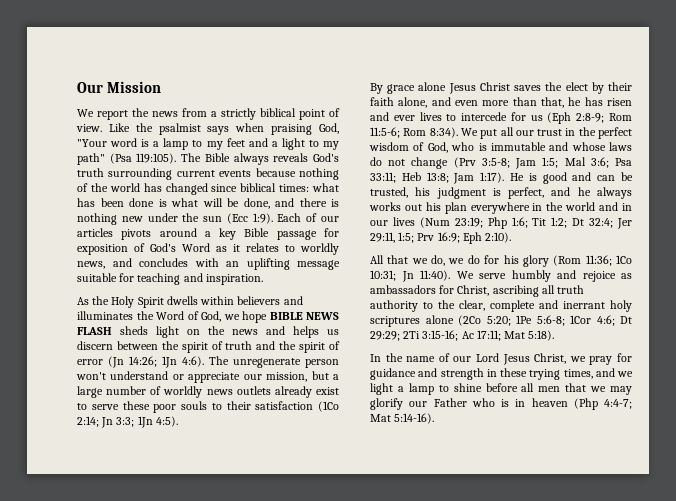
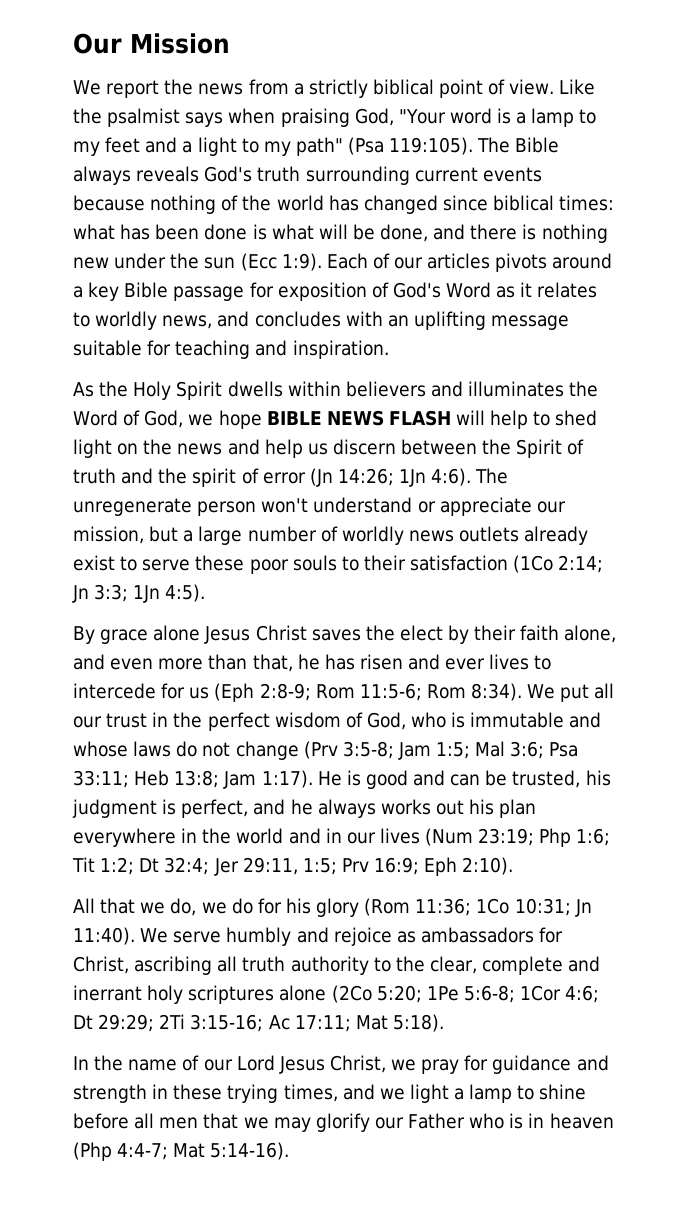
- As the Holy Spirit dwells within believers and illuminates the Word of God, we hope BIBLE NEWS FLASH sheds light on the news and helps us discern between the spirit of truth and the spirit of error (Jn 14:26; 1Jn 4:6).
+ As the Holy Spirit dwells within believers and illuminates the Word of God, we hope BIBLE NEWS FLASH will help to shed light on the news and help us discern between the Spirit of truth and the spirit of error (Jn 14:26; 1Jn 4:6).

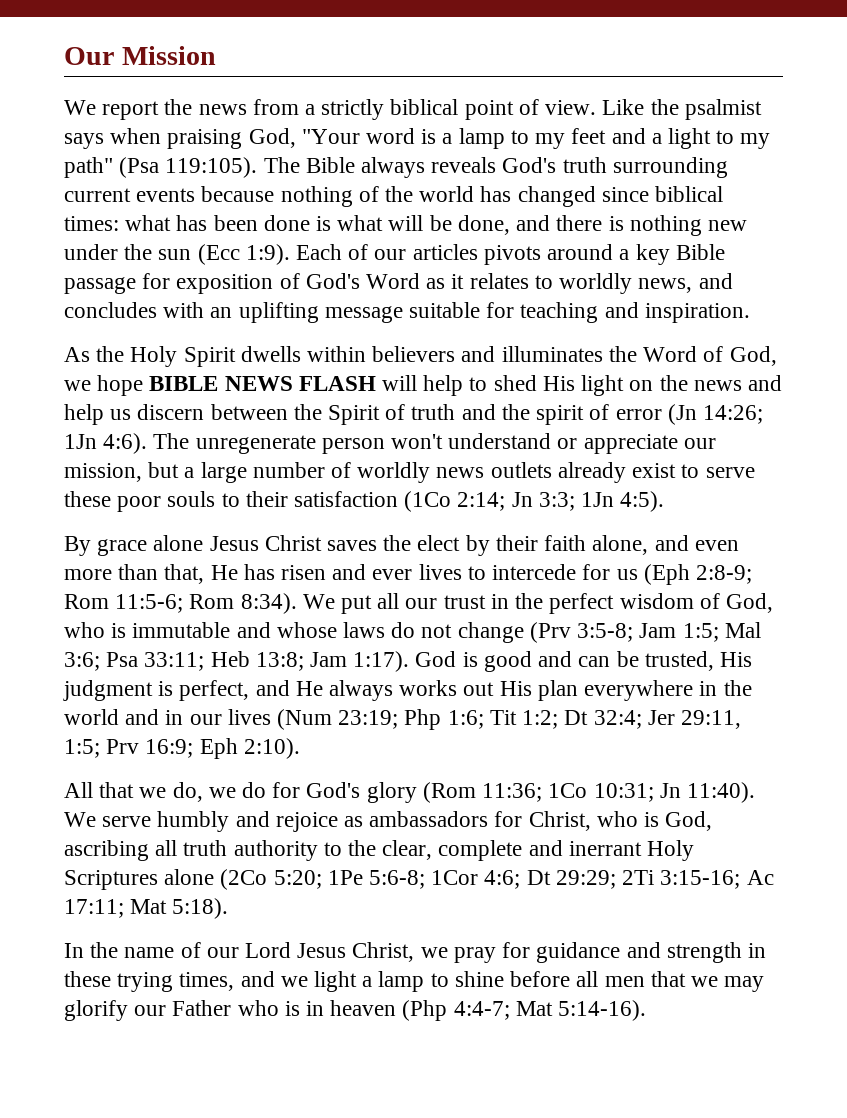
- As the Holy Spirit dwells within believers and illuminates the Word of God, we hope BIBLE NEWS FLASH will help to shed light on the news and help us discern between the Spirit of truth and the spirit of error (Jn 14:26; 1Jn 4:6).
+ As the Holy Spirit dwells within believers and illuminates the Word of God, we hope BIBLE NEWS FLASH will help to shed His light on the news and help us discern between the Spirit of truth and the spirit of error (Jn 14:26; 1Jn 4:6).
- By grace alone Jesus Christ saves the elect by their faith alone, and even more than that, he has risen and ever lives to intercede for us (Eph 2:8-9; Rom 11:5-6; Rom 8:34).
+ By grace alone Jesus Christ saves the elect by their faith alone, and even more than that, He has risen and ever lives to intercede for us (Eph 2:8-9; Rom 11:5-6; Rom 8:34).
- He is good and can be trusted, his judgment is perfect, and he always works out his plan everywhere in the world and in our lives (Num 23:19; Php 1:6; Tit 1:2; Dt 32:4; Jer 29:11, 1:5; Prv 16:9; Eph 2:10).
+ God is good and can be trusted, His judgment is perfect, and He always works out His plan everywhere in the world and in our lives (Num 23:19; Php 1:6; Tit 1:2; Dt 32:4; Jer 29:11, 1:5; Prv 16:9; Eph 2:10).
- All that we do, we do for his glory (Rom 11:36; 1Co 10:31; Jn 11:40).
+ All that we do, we do for God's glory (Rom 11:36; 1Co 10:31; Jn 11:40).
- We serve humbly and rejoice as ambassadors for Christ, ascribing all truth authority to the clear, complete and inerrant holy scriptures alone (2Co 5:20; 1Pe 5:6-8; 1Cor 4:6; Dt 29:29; 2Ti 3:15-16; Ac 17:11; Mat 5:18).
+ We serve humbly and rejoice as ambassadors for Christ, who is God, ascribing all truth authority to the clear, complete and inerrant Holy Scriptures alone (2Co 5:20; 1Pe 5:6-8; 1Cor 4:6; Dt 29:29; 2Ti 3:15-16; Ac 17:11; Mat 5:18).

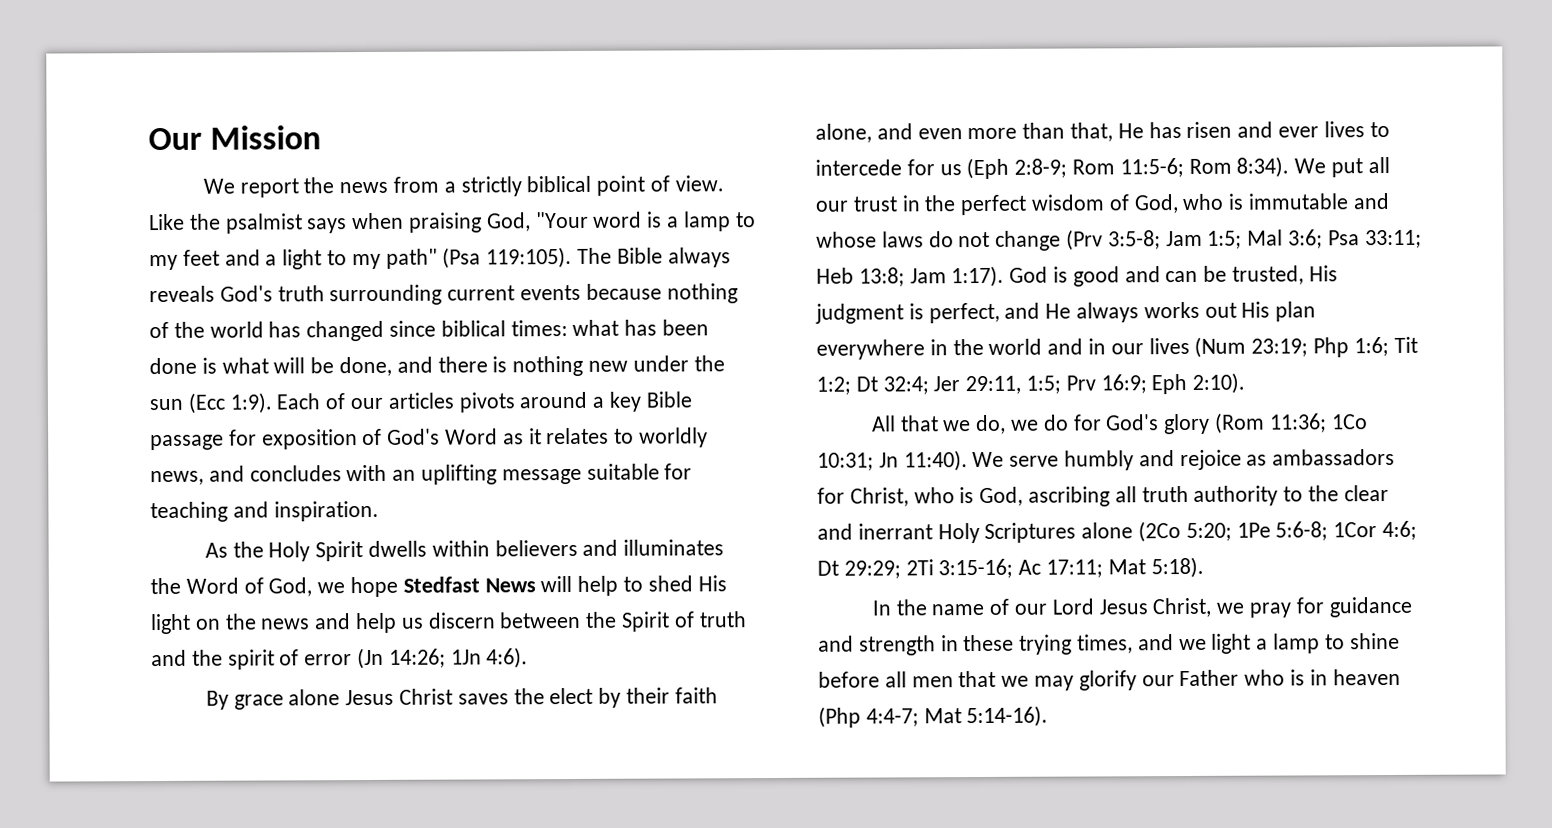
- As the Holy Spirit dwells within believers and illuminates the Word of God, we hope BIBLE NEWS FLASH will help to shed His light on the news and help us discern between the Spirit of truth and the spirit of error (Jn 14:26; 1Jn 4:6). The unregenerate person won't understand or appreciate our mission, but a large number of worldly news outlets already exist to serve these poor souls to their satisfaction (1Co 2:14; Jn 3:3; 1Jn 4:5).
+ As the Holy Spirit dwells within believers and illuminates the Word of God, we hope Stedfast News will help to shed His light on the news and help us discern between the Spirit of truth and the spirit of error (Jn 14:26; 1Jn 4:6).
- We serve humbly and rejoice as ambassadors for Christ, who is God, ascribing all truth authority to the clear, complete and inerrant Holy Scriptures alone (2Co 5:20; 1Pe 5:6-8; 1Cor 4:6; Dt 29:29; 2Ti 3:15-16; Ac 17:11; Mat 5:18).
+ We serve humbly and rejoice as ambassadors for Christ, who is God, ascribing all truth authority to the clear and inerrant Holy Scriptures alone (2Co 5:20; 1Pe 5:6-8; 1Cor 4:6; Dt 29:29; 2Ti 3:15-16; Ac 17:11; Mat 5:18).

